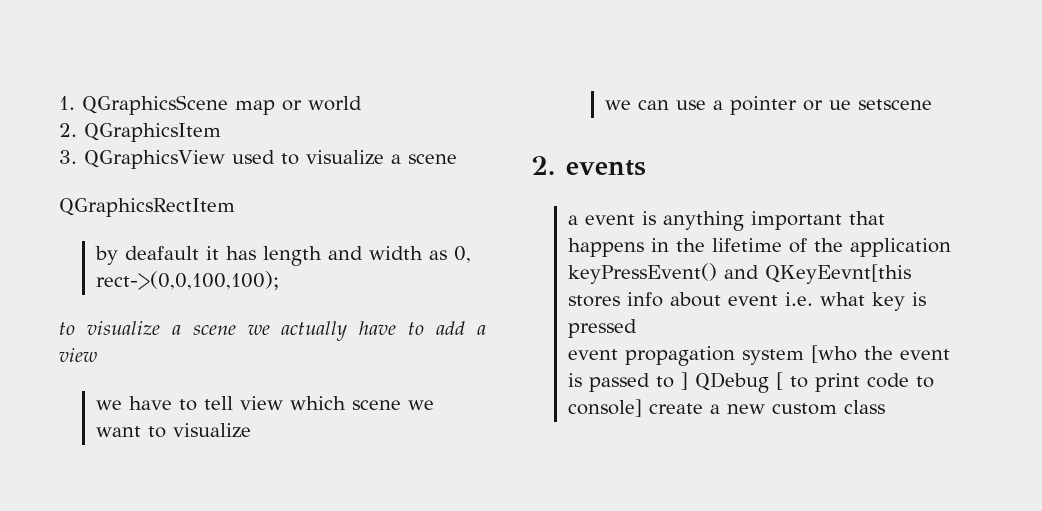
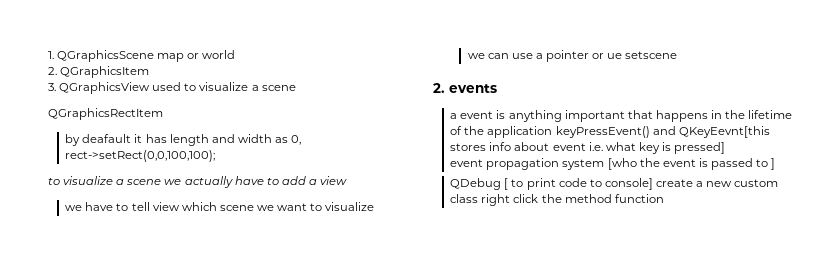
- by deafault it has length and width as 0, rect->(0,0,100,100);
+ by deafault it has length and width as 0, rect->setRect(0,0,100,100);
- a event is anything important that happens in the lifetime of the application keyPressEvent() and QKeyEevnt[this stores info about event i.e. what key is pressed
+ a event is anything important that happens in the lifetime of the application keyPressEvent() and QKeyEevnt[this stores info about event i.e. what key is pressed]
- event propagation system [who the event is passed to ] QDebug [ to print code to console] create a new custom class
+ event propagation system [who the event is passed to ]
+ QDebug [ to print code to console] create a new custom class right click the method function

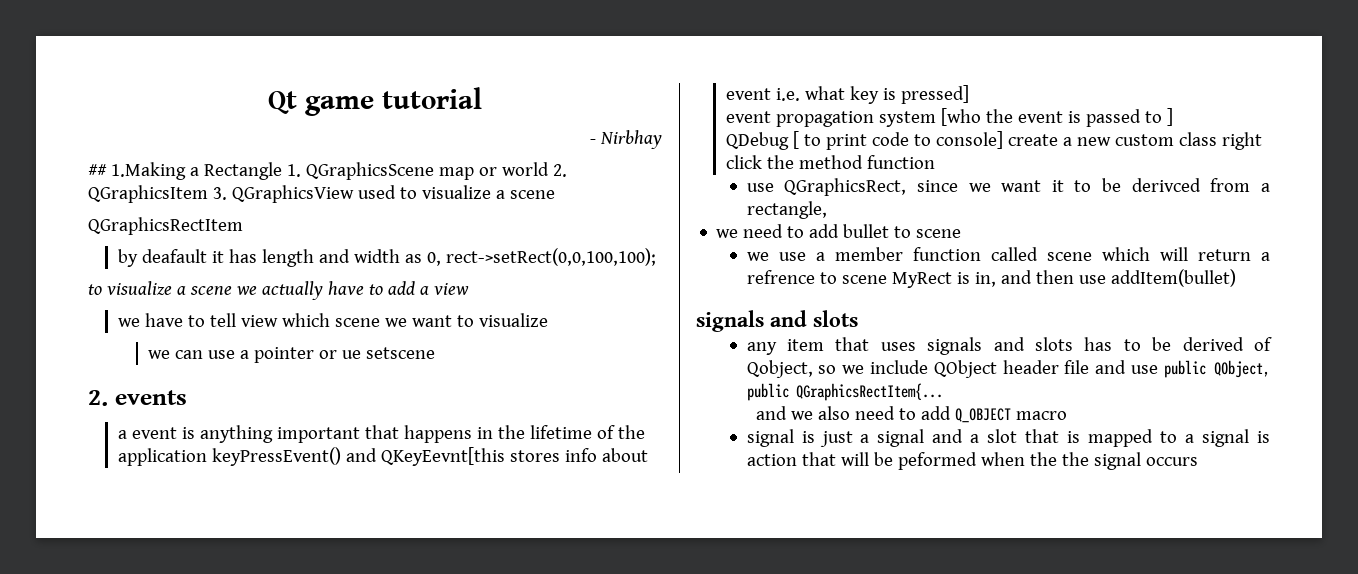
- 1. QGraphicsScene map or world
- 2. QGraphicsItem
- 3. QGraphicsView used to visualize a scene
+ Qt game tutorial
+ - Nirbhay
+ ## 1.Making a Rectangle 1. QGraphicsScene map or world 2. QGraphicsItem 3. QGraphicsView used to visualize a scene
+ use QGraphicsRect, since we want it to be derivced from a rectangle,
+ we need to add bullet to scene
+ we use a member function called scene which will return a refrence to scene MyRect is in, and then use addItem(bullet)
+ signals and slots
+ any item that uses signals and slots has to be derived of Qobject, so we include QObject header file and use public QObject, public QGraphicsRectItem{...
+ and we also need to add Q_OBJECT macro
+ signal is just a signal and a slot that is mapped to a signal is action that will be peformed when the the signal occurs

